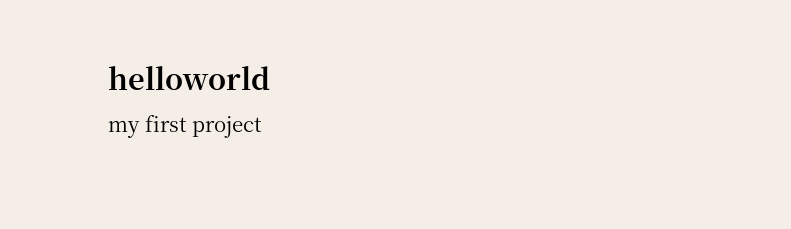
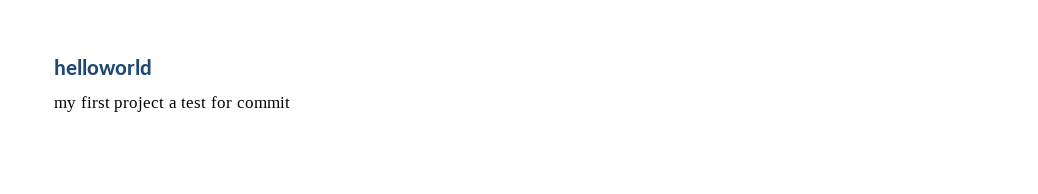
- my first project
+ my first project a test for commit

